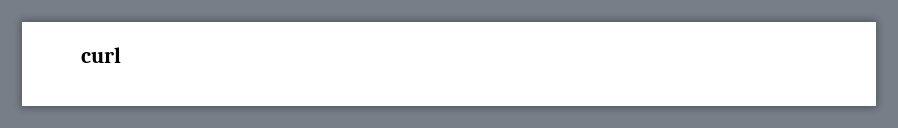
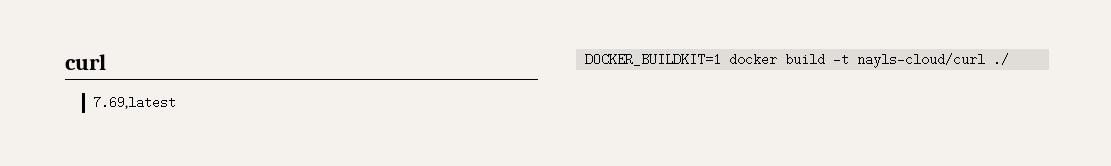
+ 7.69,latest
+ DOCKER_BUILDKIT=1 docker build -t nayls-cloud/curl ./

